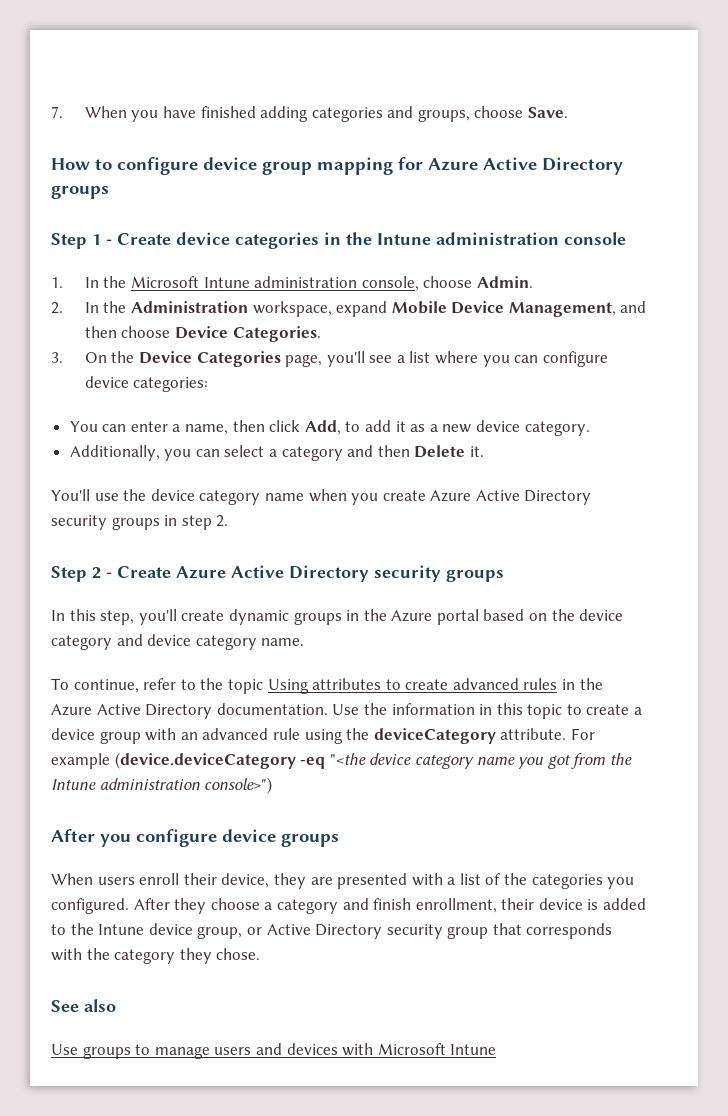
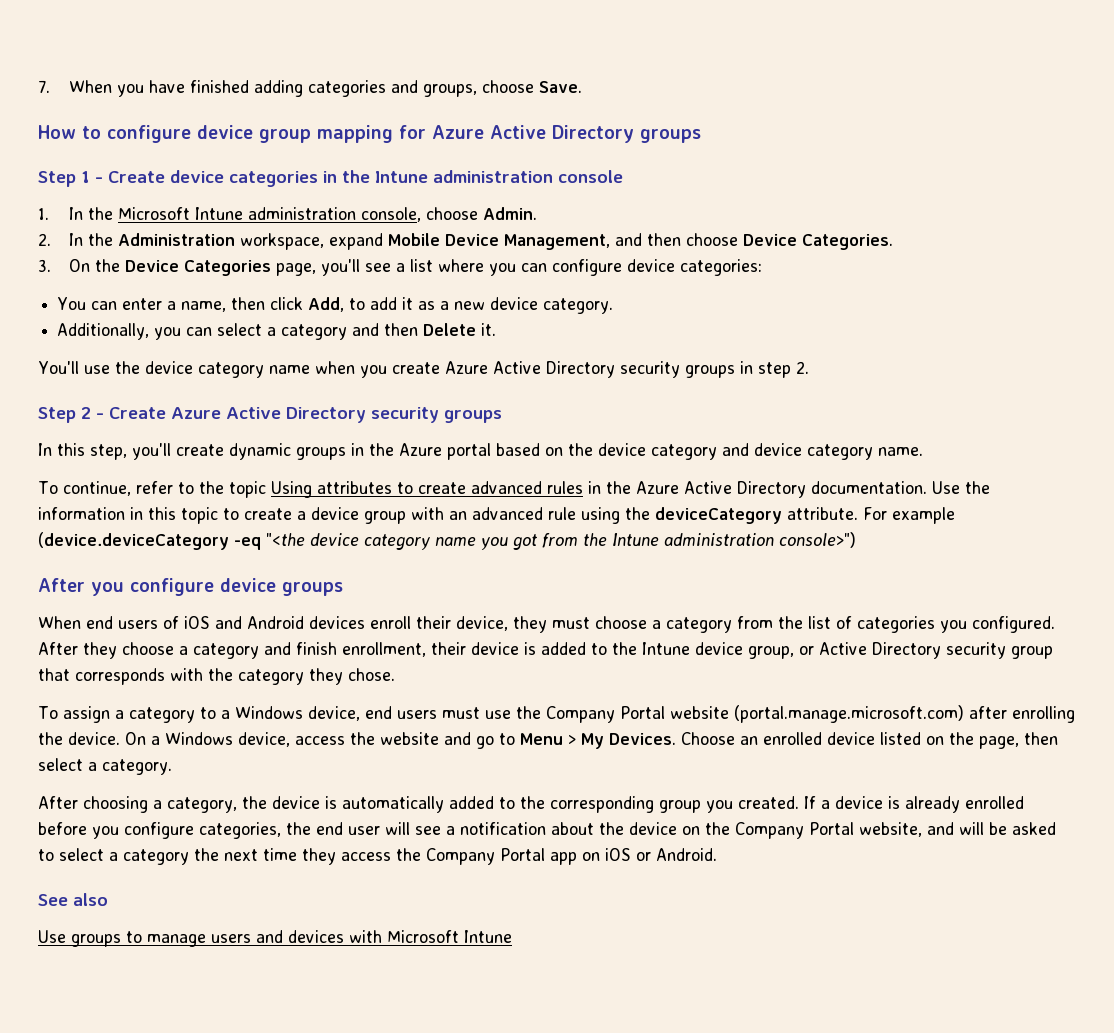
- When users enroll their device, they are presented with a list of the categories you configured.
+ When end users of iOS and Android devices enroll their device, they must choose a category from the list of categories you configured.
+ To assign a category to a Windows device, end users must use the Company Portal website (portal.manage.microsoft.com) after enrolling the device. On a Windows device, access the website and go to Menu > My Devices. Choose an enrolled device listed on the page, then select a category.
+ After choosing a category, the device is automatically added to the corresponding group you created. If a device is already enrolled before you configure categories, the end user will see a notification about the device on the Company Portal website, and will be asked to select a category the next time they access the Company Portal app on iOS or Android.

